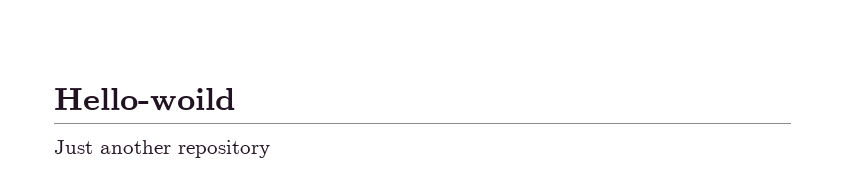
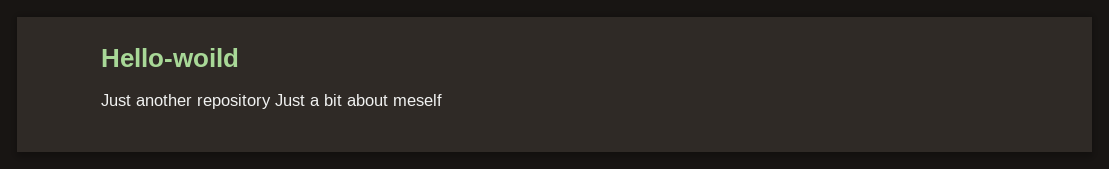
- Just another repository
+ Just another repository Just a bit about meself

